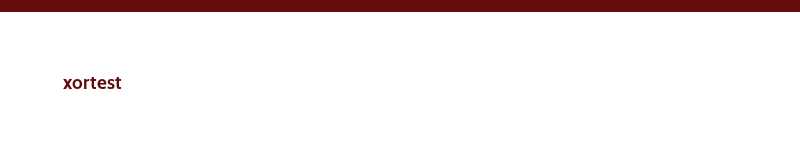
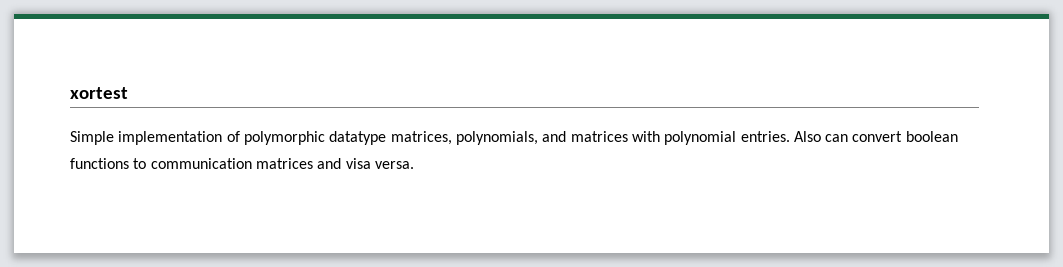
+ Simple implementation of polymorphic datatype matrices, polynomials, and matrices with polynomial entries. Also can convert boolean functions to communication matrices and visa versa.

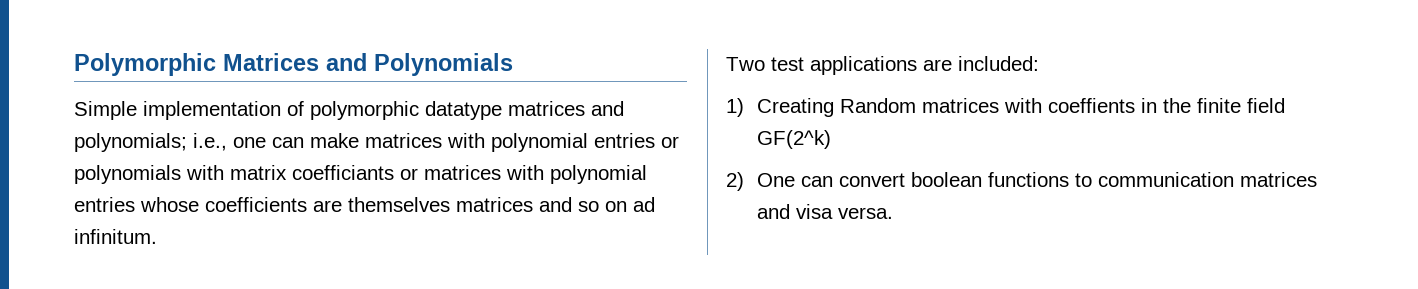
- xortest
+ Polymorphic Matrices and Polynomials
- Simple implementation of polymorphic datatype matrices, polynomials, and matrices with polynomial entries. Also can convert boolean functions to communication matrices and visa versa.
+ Simple implementation of polymorphic datatype matrices and polynomials; i.e., one can make matrices with polynomial entries or polynomials with matrix coefficiants or matrices with polynomial entries whose coefficients are themselves matrices and so on ad infinitum.
+ Two test applications are included:
+ 1) Creating Random matrices with coeffients in the finite field GF(2^k)
+ 2) One can convert boolean functions to communication matrices and visa versa.

